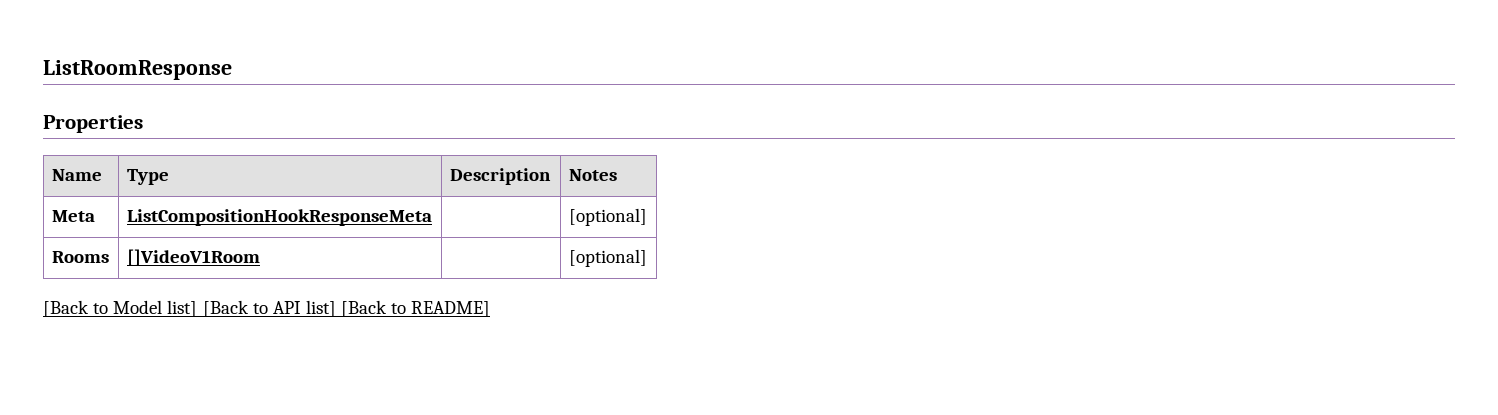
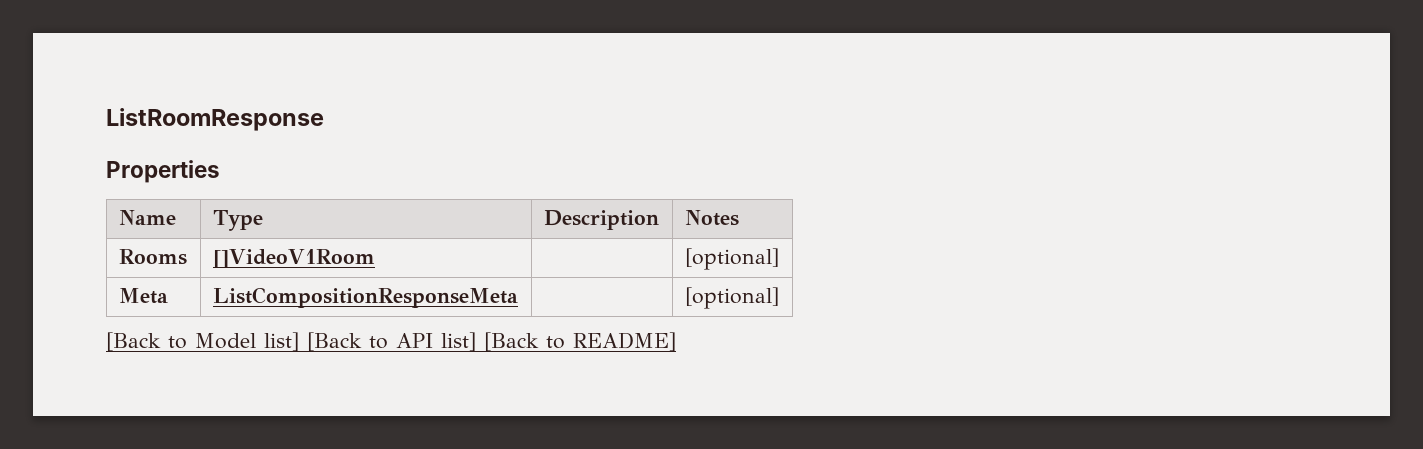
- Meta | ListCompositionHookResponseMeta | | [optional]
  Rooms | []VideoV1Room | | [optional]
+ Meta | ListCompositionResponseMeta | | [optional]

